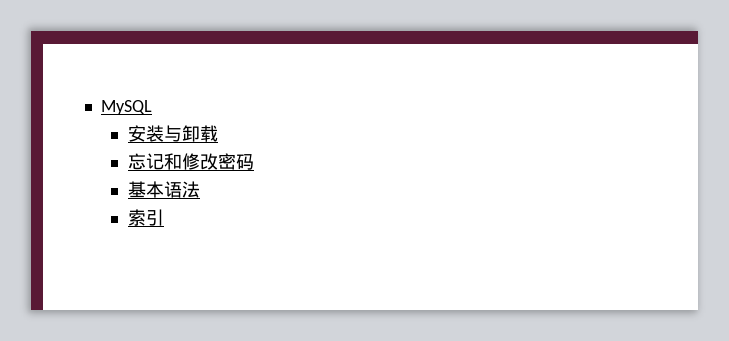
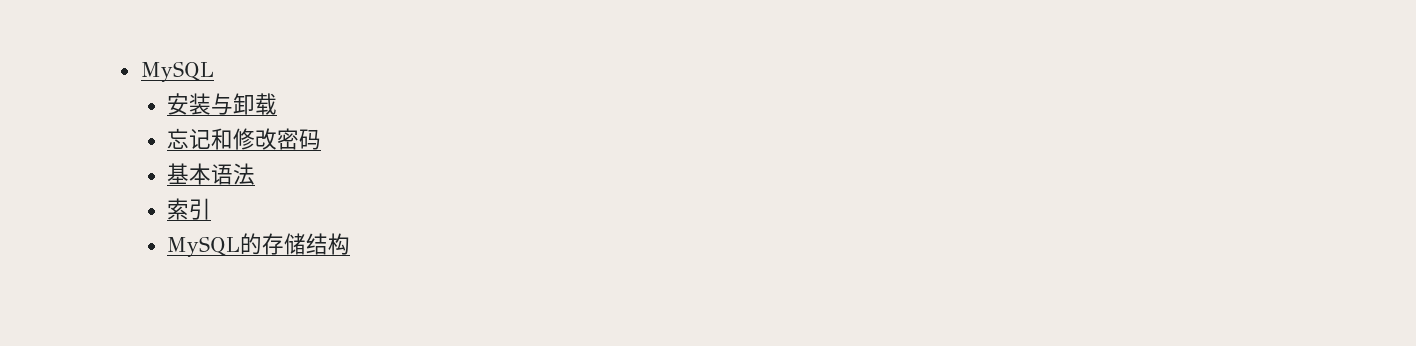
+ MySQL的存储结构

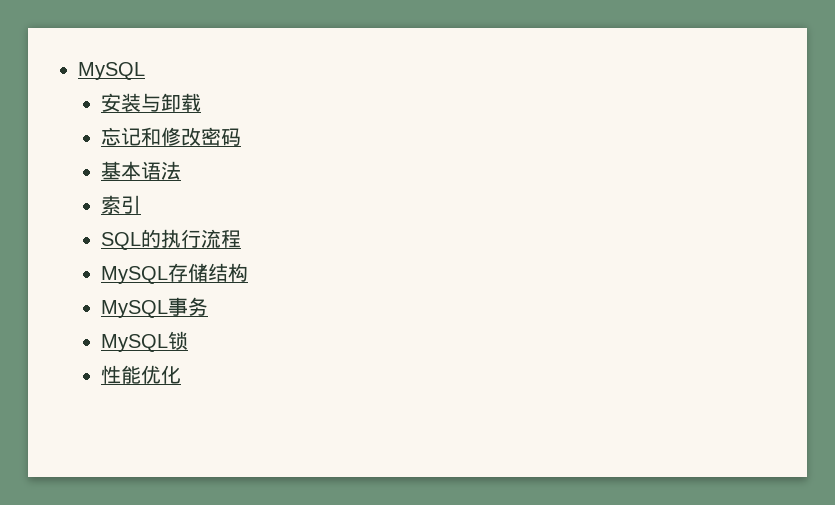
- MySQL的存储结构
+ SQL的执行流程
+ MySQL存储结构
+ MySQL事务
+ MySQL锁
+ 性能优化

